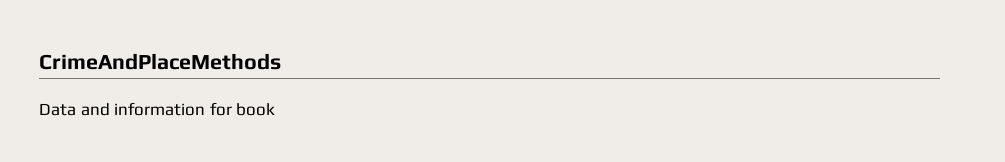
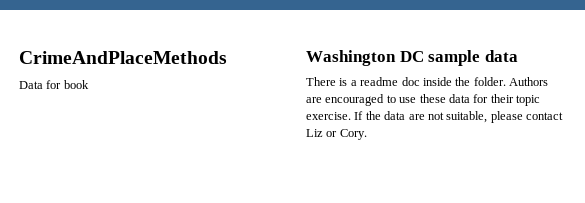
- Data and information for book
+ Data for book
+ Washington DC sample data
+ There is a readme doc inside the folder. Authors are encouraged to use these data for their topic exercise. If the data are not suitable, please contact Liz or Cory.

